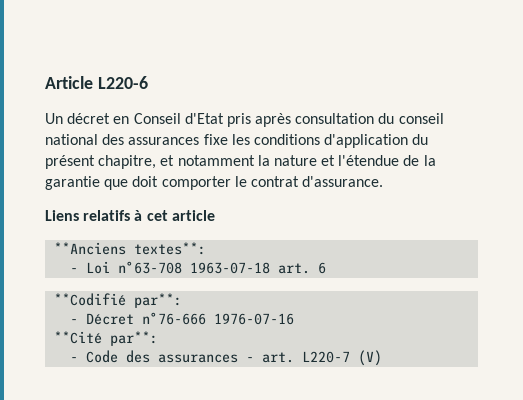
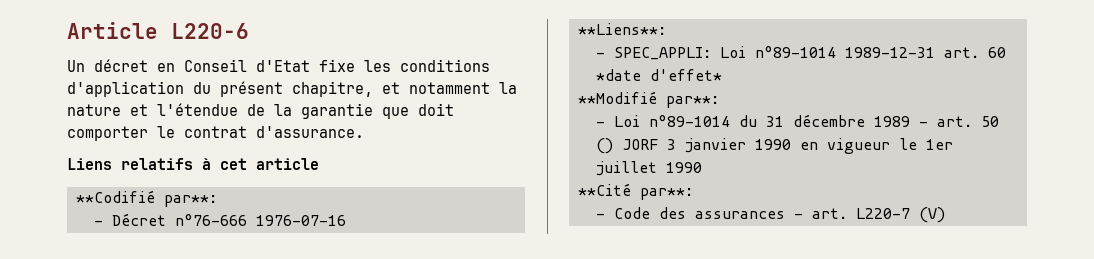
- Un décret en Conseil d'Etat pris après consultation du conseil national des assurances fixe les conditions d'application du présent chapitre, et notamment la nature et l'étendue de la garantie que doit comporter le contrat d'assurance.
+ Un décret en Conseil d'Etat fixe les conditions d'application du présent chapitre, et notamment la nature et l'étendue de la garantie que doit comporter le contrat d'assurance.
- **Anciens textes**:
- - Loi n°63-708 1963-07-18 art. 6
+ **Liens**:
+ - SPEC_APPLI: Loi n°89-1014 1989-12-31 art. 60 *date d'effet*
+ **Modifié par**:
+ - Loi n°89-1014 du 31 décembre 1989 - art. 50 () JORF 3 janvier 1990 en vigueur le 1er juillet 1990

